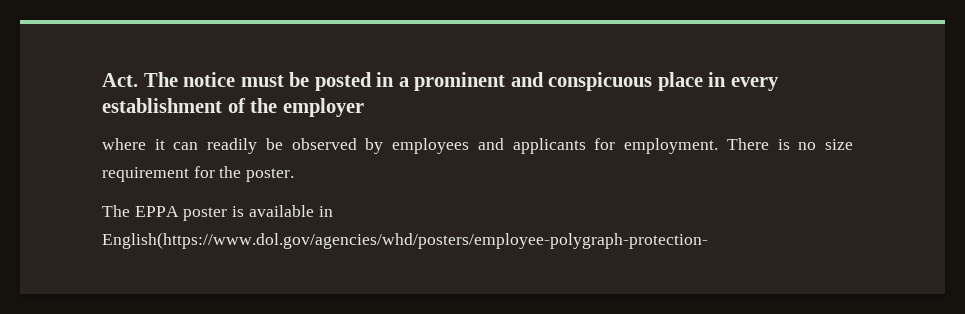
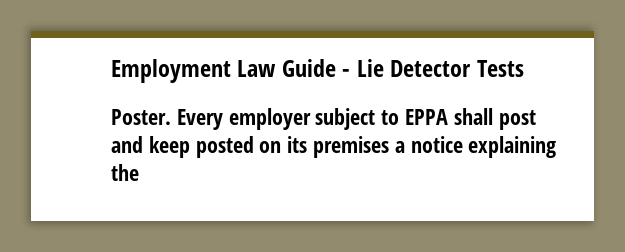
- Act. The notice must be posted in a prominent and conspicuous place in every establishment of the employer
- where it can readily be observed by employees and applicants for employment. There is no size requirement for the poster.
- The EPPA poster is available in English(https://www.dol.gov/agencies/whd/posters/employee-polygraph-protection-
+ Employment Law Guide - Lie Detector Tests
+ Poster. Every employer subject to EPPA shall post and keep posted on its premises a notice explaining the

